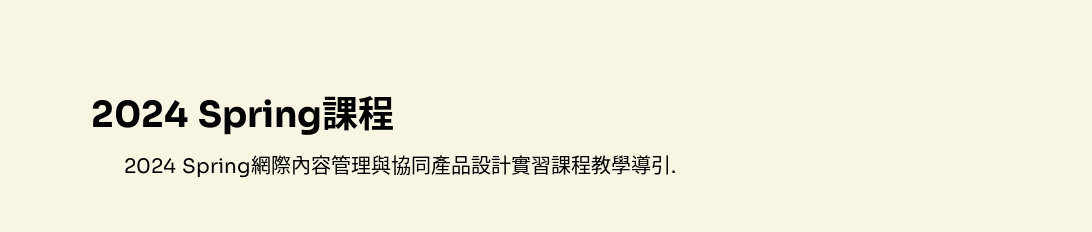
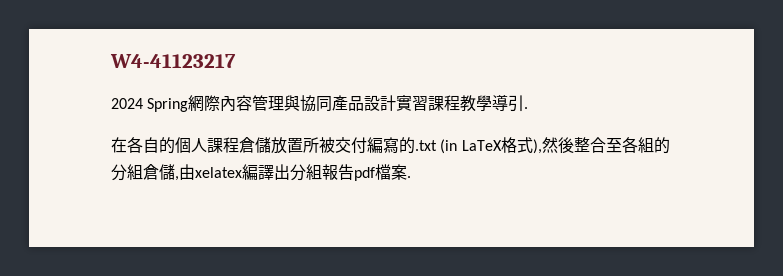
- 2024 Spring課程
+ W4-41123217
+ 在各自的個人課程倉儲放置所被交付編寫的.txt (in LaTeX格式),然後整合至各組的分組倉儲,由xelatex編譯出分組報告pdf檔案.

